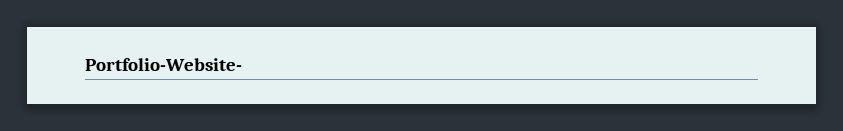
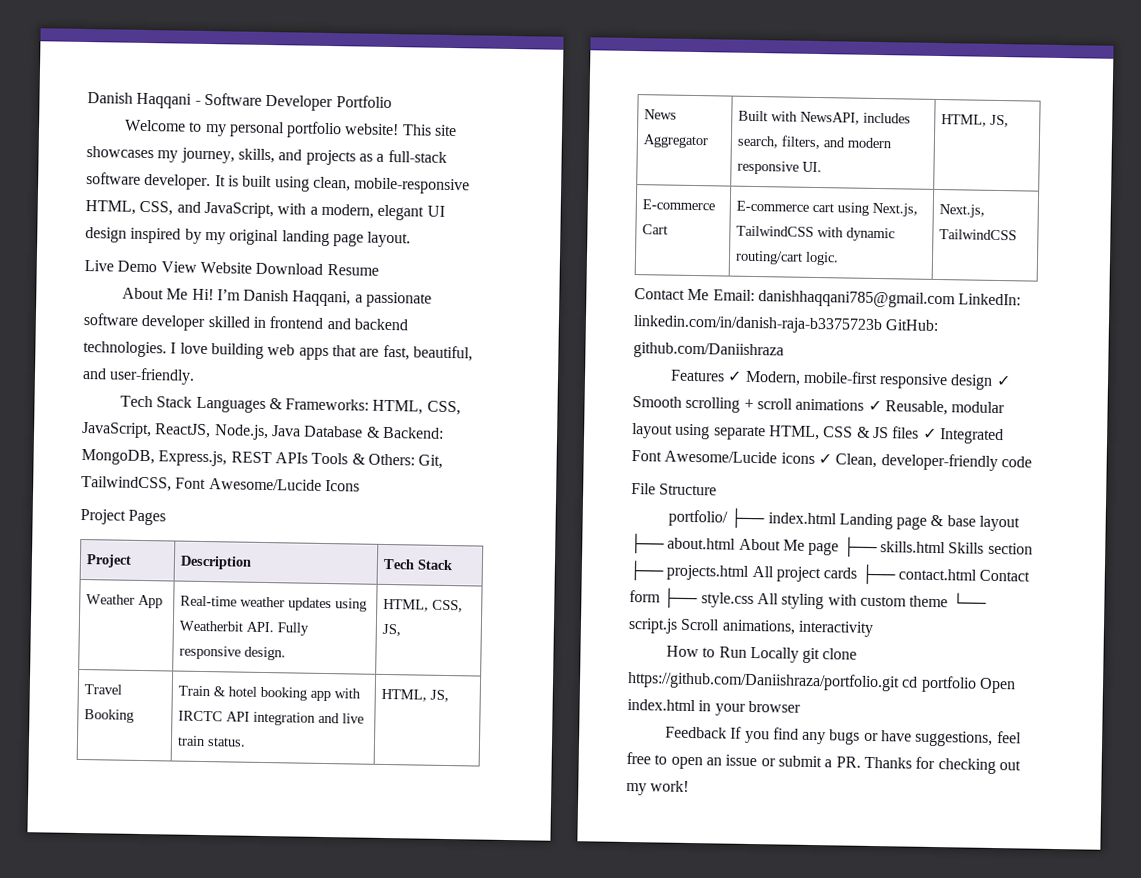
- Portfolio-Website-
+ Danish Haqqani - Software Developer Portfolio
+ Welcome to my personal portfolio website! This site showcases my journey, skills, and projects as a full-stack software developer. It is built using clean, mobile-responsive HTML, CSS, and JavaScript, with a modern, elegant UI design inspired by my original landing page layout.
+ Live Demo View Website Download Resume
+ About Me Hi! I’m Danish Haqqani, a passionate software developer skilled in frontend and backend technologies. I love building web apps that are fast, beautiful, and user-friendly.
+ Tech Stack Languages & Frameworks: HTML, CSS, JavaScript, ReactJS, Node.js, Java Database & Backend: MongoDB, Express.js, REST APIs Tools & Others: Git, TailwindCSS, Font Awesome/Lucide Icons
+ Project Pages
+ Project | Description | Tech Stack
+ Weather App | Real-time weather updates using Weatherbit API. Fully responsive design. | HTML, CSS, JS,
+ Travel Booking | Train & hotel booking app with IRCTC API integration and live train status. | HTML, JS,
+ News Aggregator | Built with NewsAPI, includes search, filters, and modern responsive UI. | HTML, JS,
+ E-commerce Cart | E-commerce cart using Next.js, TailwindCSS with dynamic routing/cart logic. | Next.js, TailwindCSS
+ Contact Me Email: danishhaqqani785@gmail.com LinkedIn: linkedin.com/in/danish-raja-b3375723b GitHub: github.com/Daniishraza
+ Features ✓ Modern, mobile-first responsive design ✓ Smooth scrolling + scroll animations ✓ Reusable, modular layout using separate HTML, CSS & JS files ✓ Integrated Font Awesome/Lucide icons ✓ Clean, developer-friendly code
+ File Structure
+ portfolio/ ├── index.html Landing page & base layout ├── about.html About Me page ├── skills.html Skills section ├── projects.html All project cards ├── contact.html Contact form ├── style.css All styling with custom theme └── script.js Scroll animations, interactivity
+ How to Run Locally git clone https://github.com/Daniishraza/portfolio.git cd portfolio Open index.html in your browser
+ Feedback If you find any bugs or have suggestions, feel free to open an issue or submit a PR. Thanks for checking out my work!

